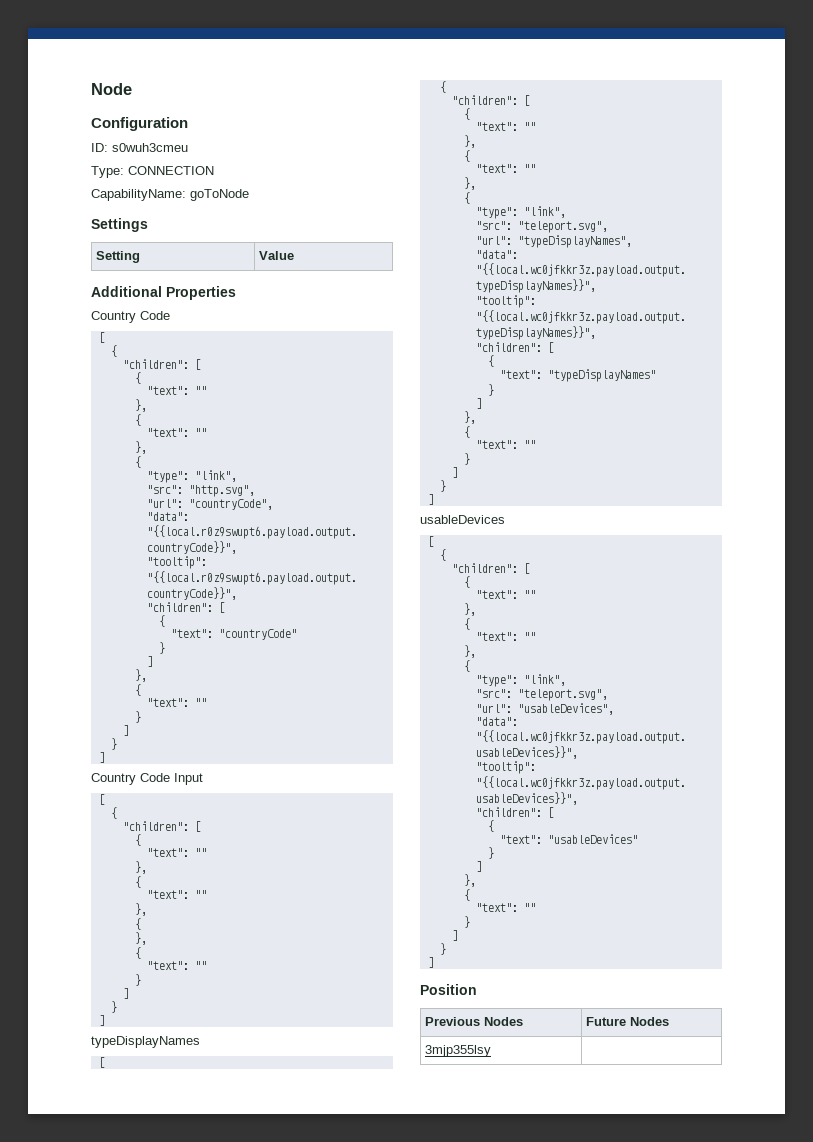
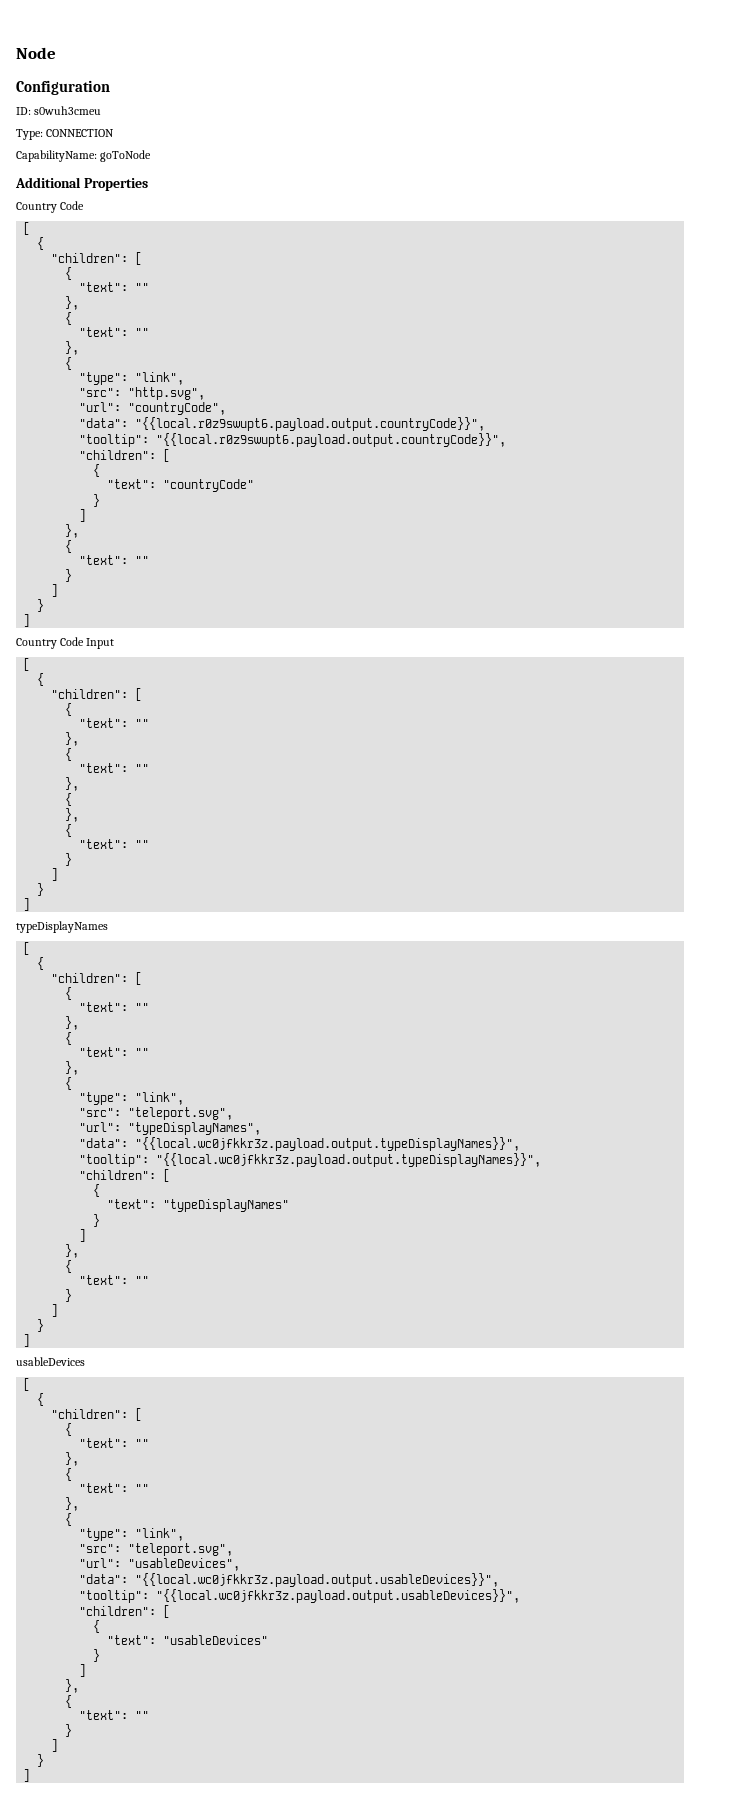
- Settings
- Setting | Value
- Position
- Previous Nodes | Future Nodes
- 3mjp355lsy |

